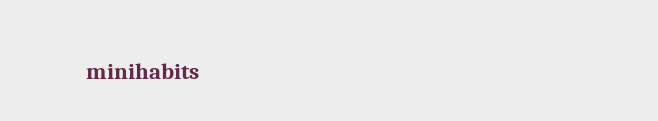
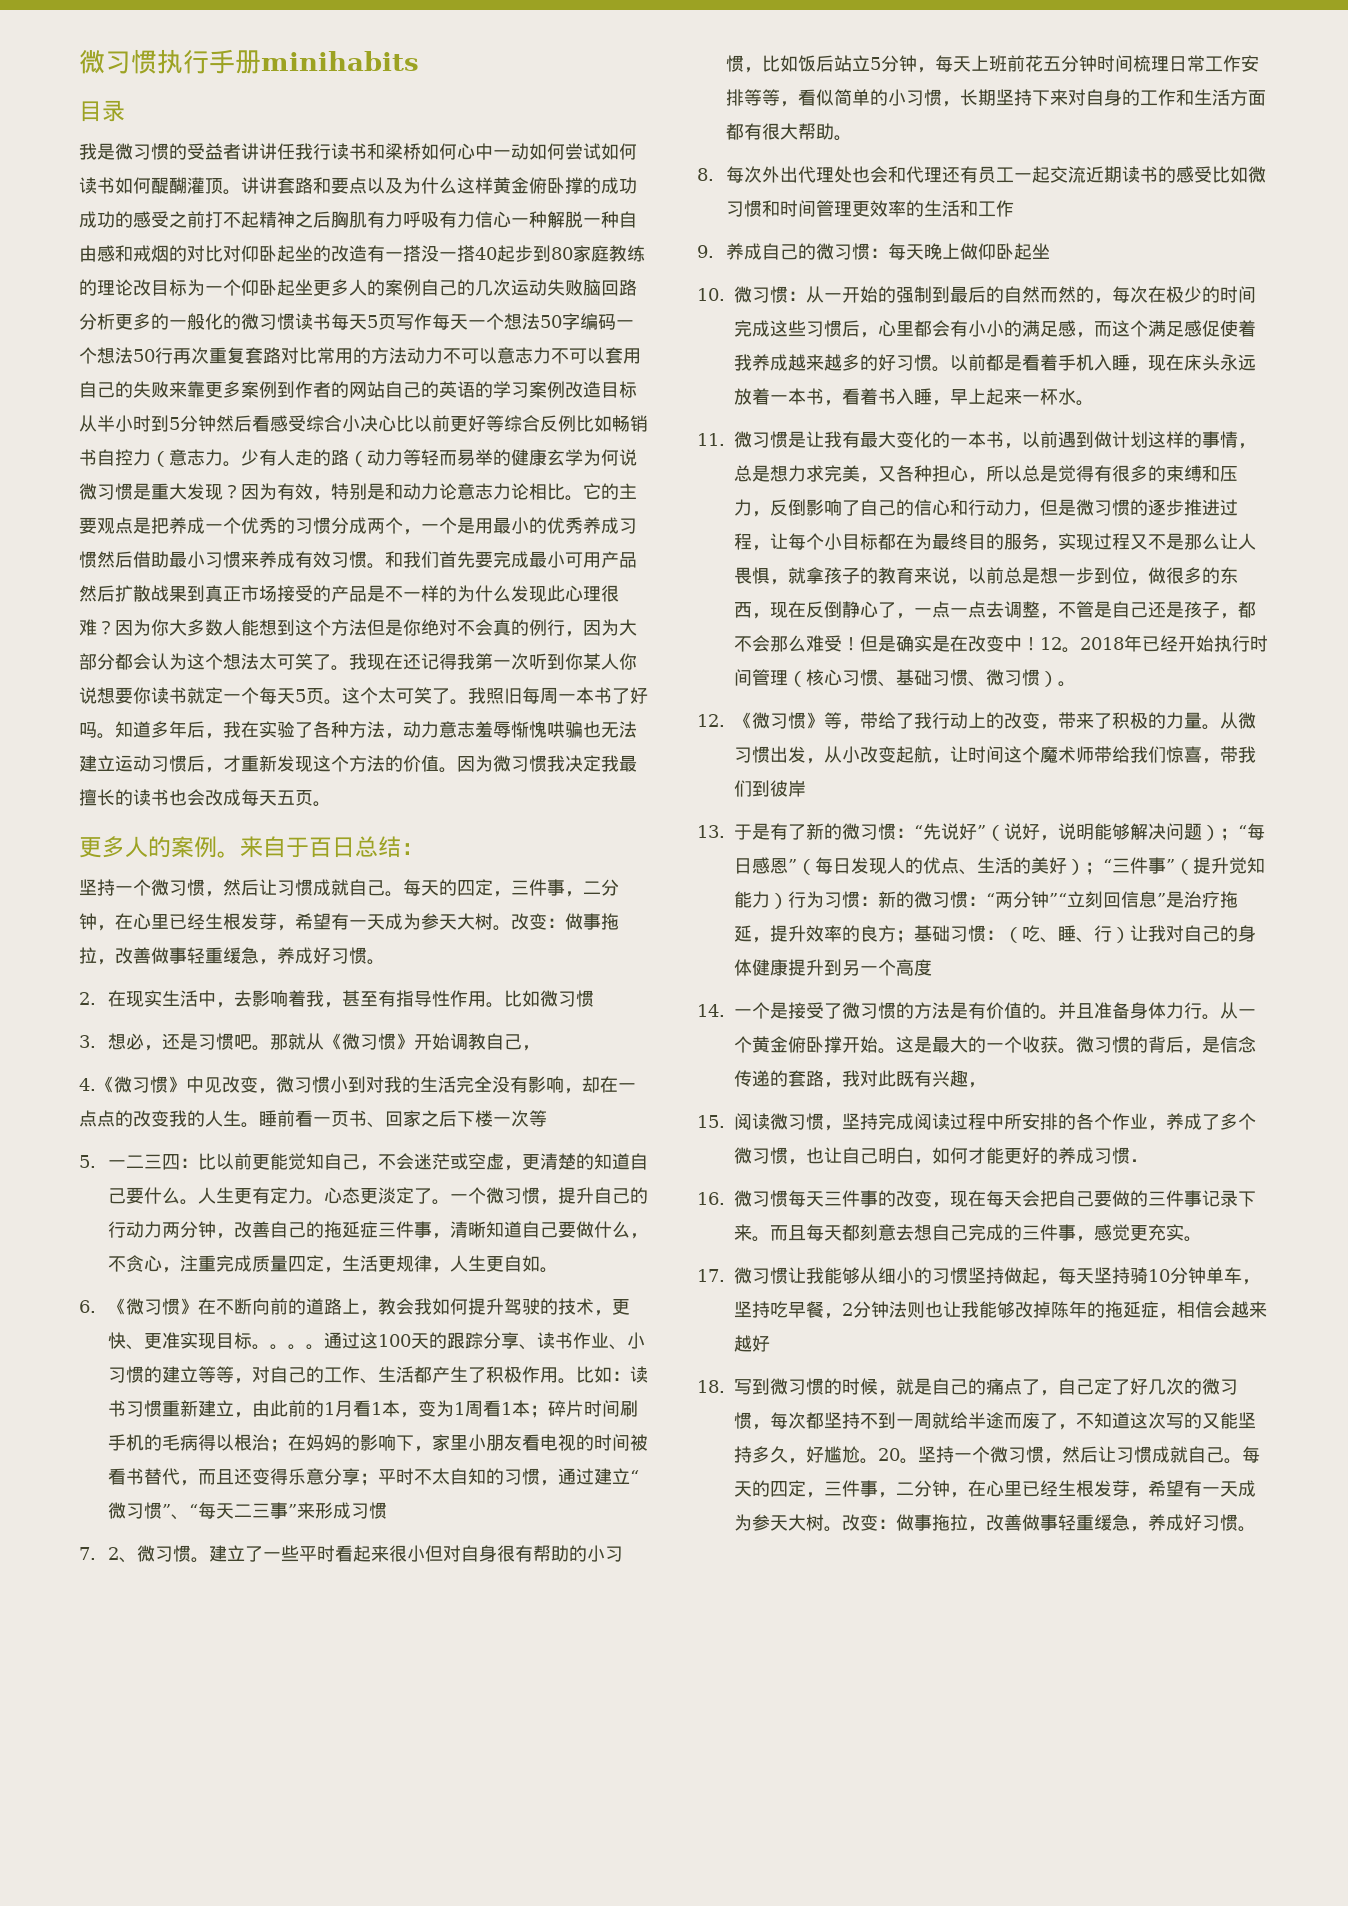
- minihabits
+ 微习惯执行手册minihabits
+ 目录
+ 我是微习惯的受益者讲讲任我行读书和梁桥如何心中一动如何尝试如何读书如何醍醐灌顶。讲讲套路和要点以及为什么这样黄金俯卧撑的成功成功的感受之前打不起精神之后胸肌有力呼吸有力信心一种解脱一种自由感和戒烟的对比对仰卧起坐的改造有一搭没一搭40起步到80家庭教练的理论改目标为一个仰卧起坐更多人的案例自己的几次运动失败脑回路分析更多的一般化的微习惯读书每天5页写作每天一个想法50字编码一个想法50行再次重复套路对比常用的方法动力不可以意志力不可以套用自己的失败来靠更多案例到作者的网站自己的英语的学习案例改造目标从半小时到5分钟然后看感受综合小决心比以前更好等综合反例比如畅销书自控力（意志力。少有人走的路（动力等轻而易举的健康玄学为何说微习惯是重大发现？因为有效，特别是和动力论意志力论相比。它的主要观点是把养成一个优秀的习惯分成两个，一个是用最小的优秀养成习惯然后借助最小习惯来养成有效习惯。和我们首先要完成最小可用产品然后扩散战果到真正市场接受的产品是不一样的为什么发现此心理很难？因为你大多数人能想到这个方法但是你绝对不会真的例行，因为大部分都会认为这个想法太可笑了。我现在还记得我第一次听到你某人你说想要你读书就定一个每天5页。这个太可笑了。我照旧每周一本书了好吗。知道多年后，我在实验了各种方法，动力意志羞辱惭愧哄骗也无法建立运动习惯后，才重新发现这个方法的价值。因为微习惯我决定我最擅长的读书也会改成每天五页。
+ 更多人的案例。来自于百日总结：
+ 坚持一个微习惯，然后让习惯成就自己。每天的四定，三件事，二分钟，在心里已经生根发芽，希望有一天成为参天大树。改变：做事拖拉，改善做事轻重缓急，养成好习惯。
+ 2.在现实生活中，去影响着我，甚至有指导性作用。比如微习惯
+ 3.想必，还是习惯吧。那就从《微习惯》开始调教自己，
+ 4.《微习惯》中见改变，微习惯小到对我的生活完全没有影响，却在一点点的改变我的人生。睡前看一页书、回家之后下楼一次等
+ 5.一二三四：比以前更能觉知自己，不会迷茫或空虚，更清楚的知道自己要什么。人生更有定力。心态更淡定了。一个微习惯，提升自己的行动力两分钟，改善自己的拖延症三件事，清晰知道自己要做什么，不贪心，注重完成质量四定，生活更规律，人生更自如。
+ 6.《微习惯》在不断向前的道路上，教会我如何提升驾驶的技术，更快、更准实现目标。。。。通过这100天的跟踪分享、读书作业、小习惯的建立等等，对自己的工作、生活都产生了积极作用。比如：读书习惯重新建立，由此前的1月看1本，变为1周看1本；碎片时间刷手机的毛病得以根治；在妈妈的影响下，家里小朋友看电视的时间被看书替代，而且还变得乐意分享；平时不太自知的习惯，通过建立“微习惯”、“每天二三事”来形成习惯
+ 7. 2、微习惯。建立了一些平时看起来很小但对自身很有帮助的小习惯，比如饭后站立5分钟，每天上班前花五分钟时间梳理日常工作安排等等，看似简单的小习惯，长期坚持下来对自身的工作和生活方面都有很大帮助。
+ 8.每次外出代理处也会和代理还有员工一起交流近期读书的感受比如微习惯和时间管理更效率的生活和工作
+ 9.养成自己的微习惯：每天晚上做仰卧起坐
+ 10.微习惯：从一开始的强制到最后的自然而然的，每次在极少的时间完成这些习惯后，心里都会有小小的满足感，而这个满足感促使着我养成越来越多的好习惯。以前都是看着手机入睡，现在床头永远放着一本书，看着书入睡，早上起来一杯水。
+ 11.微习惯是让我有最大变化的一本书，以前遇到做计划这样的事情，总是想力求完美，又各种担心，所以总是觉得有很多的束缚和压力，反倒影响了自己的信心和行动力，但是微习惯的逐步推进过程，让每个小目标都在为最终目的服务，实现过程又不是那么让人畏惧，就拿孩子的教育来说，以前总是想一步到位，做很多的东西，现在反倒静心了，一点一点去调整，不管是自己还是孩子，都不会那么难受！但是确实是在改变中！12。2018年已经开始执行时间管理（核心习惯、基础习惯、微习惯）。
+ 12.《微习惯》等，带给了我行动上的改变，带来了积极的力量。从微习惯出发，从小改变起航，让时间这个魔术师带给我们惊喜，带我们到彼岸
+ 13.于是有了新的微习惯：“先说好”（说好，说明能够解决问题）；“每日感恩”（每日发现人的优点、生活的美好）；“三件事”（提升觉知能力）行为习惯：新的微习惯：“两分钟”“立刻回信息”是治疗拖延，提升效率的良方；基础习惯：（吃、睡、行）让我对自己的身体健康提升到另一个高度
+ 14.一个是接受了微习惯的方法是有价值的。并且准备身体力行。从一个黄金俯卧撑开始。这是最大的一个收获。微习惯的背后，是信念传递的套路，我对此既有兴趣，
+ 15.阅读微习惯，坚持完成阅读过程中所安排的各个作业，养成了多个微习惯，也让自己明白，如何才能更好的养成习惯．
+ 16.微习惯每天三件事的改变，现在每天会把自己要做的三件事记录下来。而且每天都刻意去想自己完成的三件事，感觉更充实。
+ 17.微习惯让我能够从细小的习惯坚持做起，每天坚持骑10分钟单车，坚持吃早餐，2分钟法则也让我能够改掉陈年的拖延症，相信会越来越好
+ 18.写到微习惯的时候，就是自己的痛点了，自己定了好几次的微习惯，每次都坚持不到一周就给半途而废了，不知道这次写的又能坚持多久，好尴尬。20。坚持一个微习惯，然后让习惯成就自己。每天的四定，三件事，二分钟，在心里已经生根发芽，希望有一天成为参天大树。改变：做事拖拉，改善做事轻重缓急，养成好习惯。

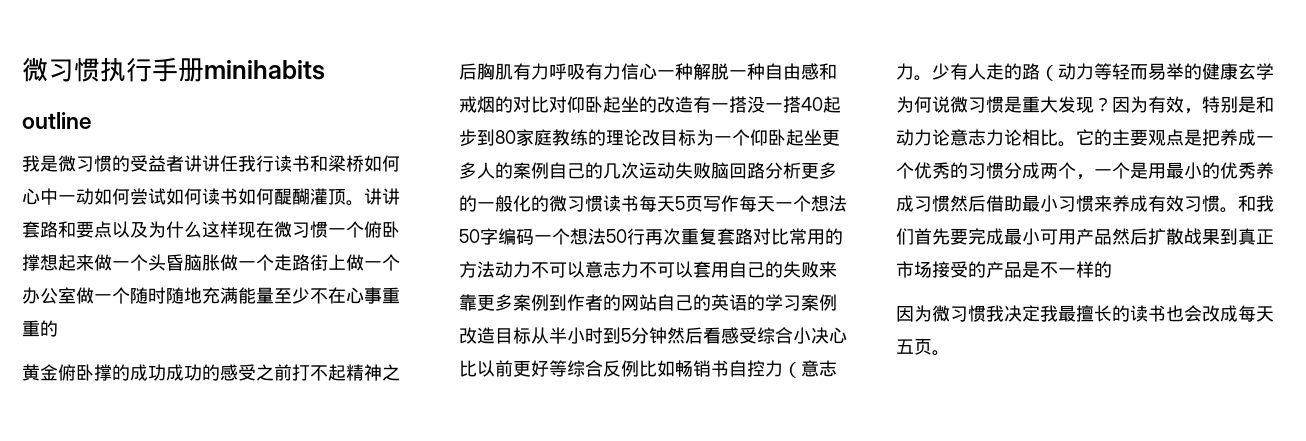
- 目录
+ outline
- 讲讲套路和要点以及为什么这样黄金俯卧撑的成功成功的感受之前打不起精神之后胸肌有力呼吸有力信心一种解脱一种自由感和戒烟的对比对仰卧起坐的改造有一搭没一搭40起步到80家庭教练的理论改目标为一个仰卧起坐更多人的案例自己的几次运动失败脑回路分析更多的一般化的微习惯读书每天5页写作每天一个想法50字编码一个想法50行再次重复套路对比常用的方法动力不可以意志力不可以套用自己的失败来靠更多案例到作者的网站自己的英语的学习案例改造目标从半小时到5分钟然后看感受综合小决心比以前更好等综合反例比如畅销书自控力（意志力。
+ 讲讲套路和要点以及为什么这样现在微习惯一个俯卧撑想起来做一个头昏脑胀做一个走路街上做一个办公室做一个随时随地充满能量至少不在心事重重的
+ 黄金俯卧撑的成功成功的感受之前打不起精神之后胸肌有力呼吸有力信心一种解脱一种自由感和戒烟的对比对仰卧起坐的改造有一搭没一搭40起步到80家庭教练的理论改目标为一个仰卧起坐更多人的案例自己的几次运动失败脑回路分析更多的一般化的微习惯读书每天5页写作每天一个想法50字编码一个想法50行再次重复套路对比常用的方法动力不可以意志力不可以套用自己的失败来靠更多案例到作者的网站自己的英语的学习案例改造目标从半小时到5分钟然后看感受综合小决心比以前更好等综合反例比如畅销书自控力（意志力。
- 和我们首先要完成最小可用产品然后扩散战果到真正市场接受的产品是不一样的为什么发现此心理很难？因为你大多数人能想到这个方法但是你绝对不会真的例行，因为大部分都会认为这个想法太可笑了。我现在还记得我第一次听到你某人你说想要你读书就定一个每天5页。这个太可笑了。我照旧每周一本书了好吗。知道多年后，我在实验了各种方法，动力意志羞辱惭愧哄骗也无法建立运动习惯后，才重新发现这个方法的价值。因为微习惯我决定我最擅长的读书也会改成每天五页。
+ 和我们首先要完成最小可用产品然后扩散战果到真正市场接受的产品是不一样的
+ 因为微习惯我决定我最擅长的读书也会改成每天五页。
- 更多人的案例。来自于百日总结：
- 坚持一个微习惯，然后让习惯成就自己。每天的四定，三件事，二分钟，在心里已经生根发芽，希望有一天成为参天大树。改变：做事拖拉，改善做事轻重缓急，养成好习惯。
- 2.在现实生活中，去影响着我，甚至有指导性作用。比如微习惯
- 3.想必，还是习惯吧。那就从《微习惯》开始调教自己，
- 4.《微习惯》中见改变，微习惯小到对我的生活完全没有影响，却在一点点的改变我的人生。睡前看一页书、回家之后下楼一次等
- 5.一二三四：比以前更能觉知自己，不会迷茫或空虚，更清楚的知道自己要什么。人生更有定力。心态更淡定了。一个微习惯，提升自己的行动力两分钟，改善自己的拖延症三件事，清晰知道自己要做什么，不贪心，注重完成质量四定，生活更规律，人生更自如。
- 6.《微习惯》在不断向前的道路上，教会我如何提升驾驶的技术，更快、更准实现目标。。。。通过这100天的跟踪分享、读书作业、小习惯的建立等等，对自己的工作、生活都产生了积极作用。比如：读书习惯重新建立，由此前的1月看1本，变为1周看1本；碎片时间刷手机的毛病得以根治；在妈妈的影响下，家里小朋友看电视的时间被看书替代，而且还变得乐意分享；平时不太自知的习惯，通过建立“微习惯”、“每天二三事”来形成习惯
- 7. 2、微习惯。建立了一些平时看起来很小但对自身很有帮助的小习惯，比如饭后站立5分钟，每天上班前花五分钟时间梳理日常工作安排等等，看似简单的小习惯，长期坚持下来对自身的工作和生活方面都有很大帮助。
- 8.每次外出代理处也会和代理还有员工一起交流近期读书的感受比如微习惯和时间管理更效率的生活和工作
- 9.养成自己的微习惯：每天晚上做仰卧起坐
- 10.微习惯：从一开始的强制到最后的自然而然的，每次在极少的时间完成这些习惯后，心里都会有小小的满足感，而这个满足感促使着我养成越来越多的好习惯。以前都是看着手机入睡，现在床头永远放着一本书，看着书入睡，早上起来一杯水。
- 11.微习惯是让我有最大变化的一本书，以前遇到做计划这样的事情，总是想力求完美，又各种担心，所以总是觉得有很多的束缚和压力，反倒影响了自己的信心和行动力，但是微习惯的逐步推进过程，让每个小目标都在为最终目的服务，实现过程又不是那么让人畏惧，就拿孩子的教育来说，以前总是想一步到位，做很多的东西，现在反倒静心了，一点一点去调整，不管是自己还是孩子，都不会那么难受！但是确实是在改变中！12。2018年已经开始执行时间管理（核心习惯、基础习惯、微习惯）。
- 12.《微习惯》等，带给了我行动上的改变，带来了积极的力量。从微习惯出发，从小改变起航，让时间这个魔术师带给我们惊喜，带我们到彼岸
- 13.于是有了新的微习惯：“先说好”（说好，说明能够解决问题）；“每日感恩”（每日发现人的优点、生活的美好）；“三件事”（提升觉知能力）行为习惯：新的微习惯：“两分钟”“立刻回信息”是治疗拖延，提升效率的良方；基础习惯：（吃、睡、行）让我对自己的身体健康提升到另一个高度
- 14.一个是接受了微习惯的方法是有价值的。并且准备身体力行。从一个黄金俯卧撑开始。这是最大的一个收获。微习惯的背后，是信念传递的套路，我对此既有兴趣，
- 15.阅读微习惯，坚持完成阅读过程中所安排的各个作业，养成了多个微习惯，也让自己明白，如何才能更好的养成习惯．
- 16.微习惯每天三件事的改变，现在每天会把自己要做的三件事记录下来。而且每天都刻意去想自己完成的三件事，感觉更充实。
- 17.微习惯让我能够从细小的习惯坚持做起，每天坚持骑10分钟单车，坚持吃早餐，2分钟法则也让我能够改掉陈年的拖延症，相信会越来越好
- 18.写到微习惯的时候，就是自己的痛点了，自己定了好几次的微习惯，每次都坚持不到一周就给半途而废了，不知道这次写的又能坚持多久，好尴尬。20。坚持一个微习惯，然后让习惯成就自己。每天的四定，三件事，二分钟，在心里已经生根发芽，希望有一天成为参天大树。改变：做事拖拉，改善做事轻重缓急，养成好习惯。

